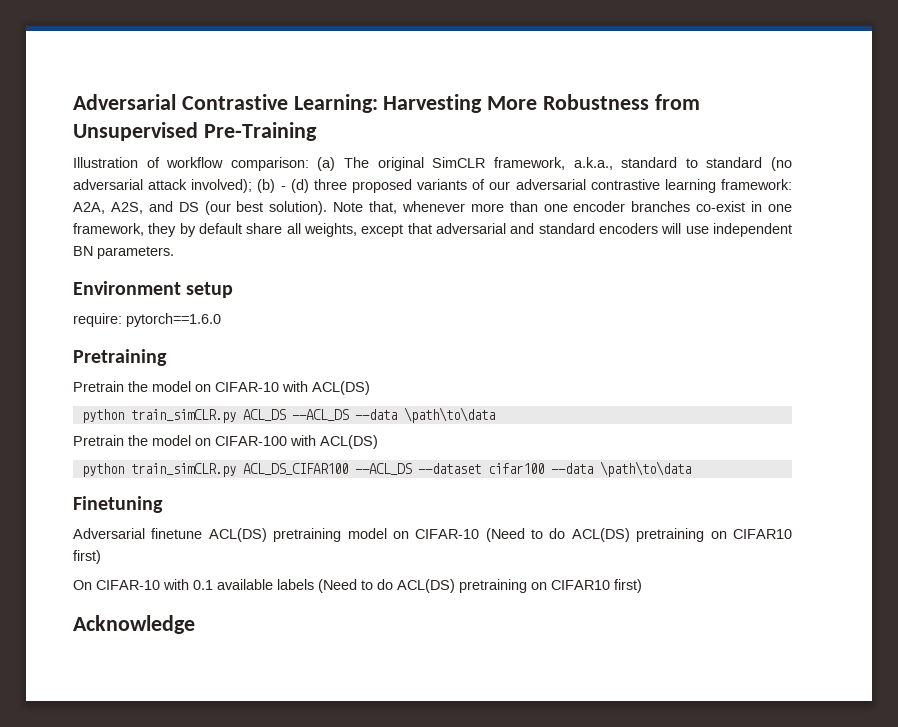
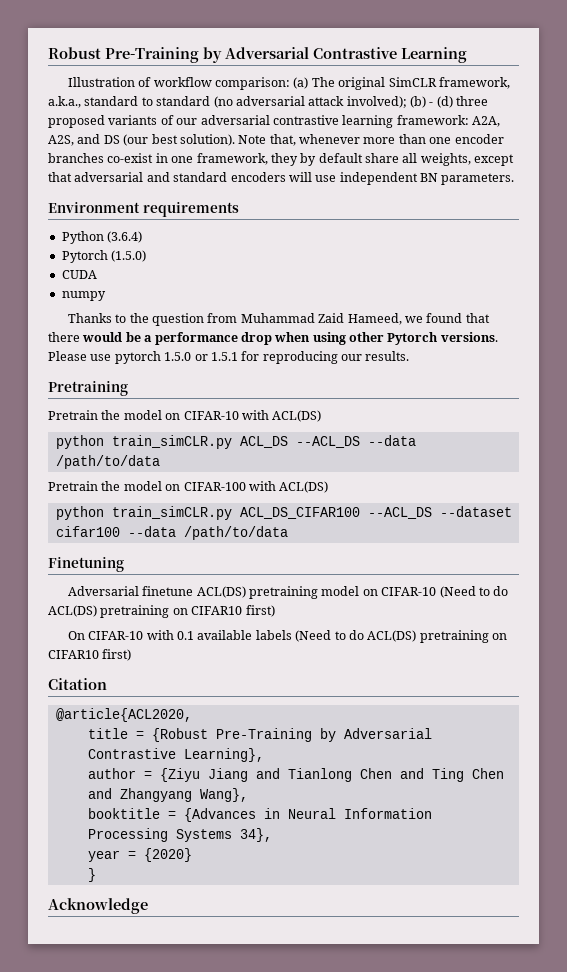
- Adversarial Contrastive Learning: Harvesting More Robustness from Unsupervised Pre-Training
+ Robust Pre-Training by Adversarial Contrastive Learning
- Environment setup
- require: pytorch==1.6.0
+ Environment requirements
+ Python (3.6.4)
+ Pytorch (1.5.0)
+ CUDA
+ numpy
+ Thanks to the question from Muhammad Zaid Hameed, we found that there would be a performance drop when using other Pytorch versions. Please use pytorch 1.5.0 or 1.5.1 for reproducing our results.
- python train_simCLR.py ACL_DS --ACL_DS --data \path\to\data
+ python train_simCLR.py ACL_DS --ACL_DS --data /path/to/data
- python train_simCLR.py ACL_DS_CIFAR100 --ACL_DS --dataset cifar100 --data \path\to\data
+ python train_simCLR.py ACL_DS_CIFAR100 --ACL_DS --dataset cifar100 --data /path/to/data
+ Citation
+ @article{ACL2020,
+ title = {Robust Pre-Training by Adversarial Contrastive Learning},
+ author = {Ziyu Jiang and Tianlong Chen and Ting Chen and Zhangyang Wang},
+ booktitle = {Advances in Neural Information Processing Systems 34},
+ year = {2020}
+ }

